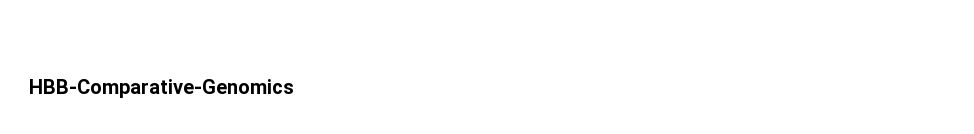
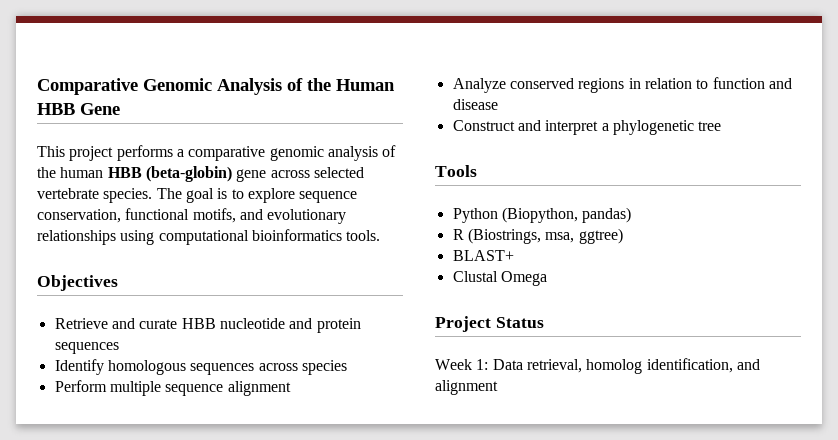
- HBB-Comparative-Genomics
+ Comparative Genomic Analysis of the Human HBB Gene
+ This project performs a comparative genomic analysis of the human HBB (beta-globin) gene across selected vertebrate species. The goal is to explore sequence conservation, functional motifs, and evolutionary relationships using computational bioinformatics tools.
+ Objectives
+ Retrieve and curate HBB nucleotide and protein sequences
+ Identify homologous sequences across species
+ Perform multiple sequence alignment
+ Analyze conserved regions in relation to function and disease
+ Construct and interpret a phylogenetic tree
+ Tools
+ Python (Biopython, pandas)
+ R (Biostrings, msa, ggtree)
+ BLAST+
+ Clustal Omega
+ Project Status
+ Week 1: Data retrieval, homolog identification, and alignment

